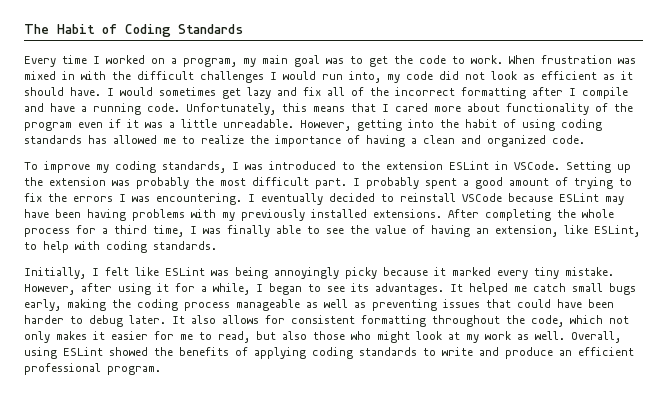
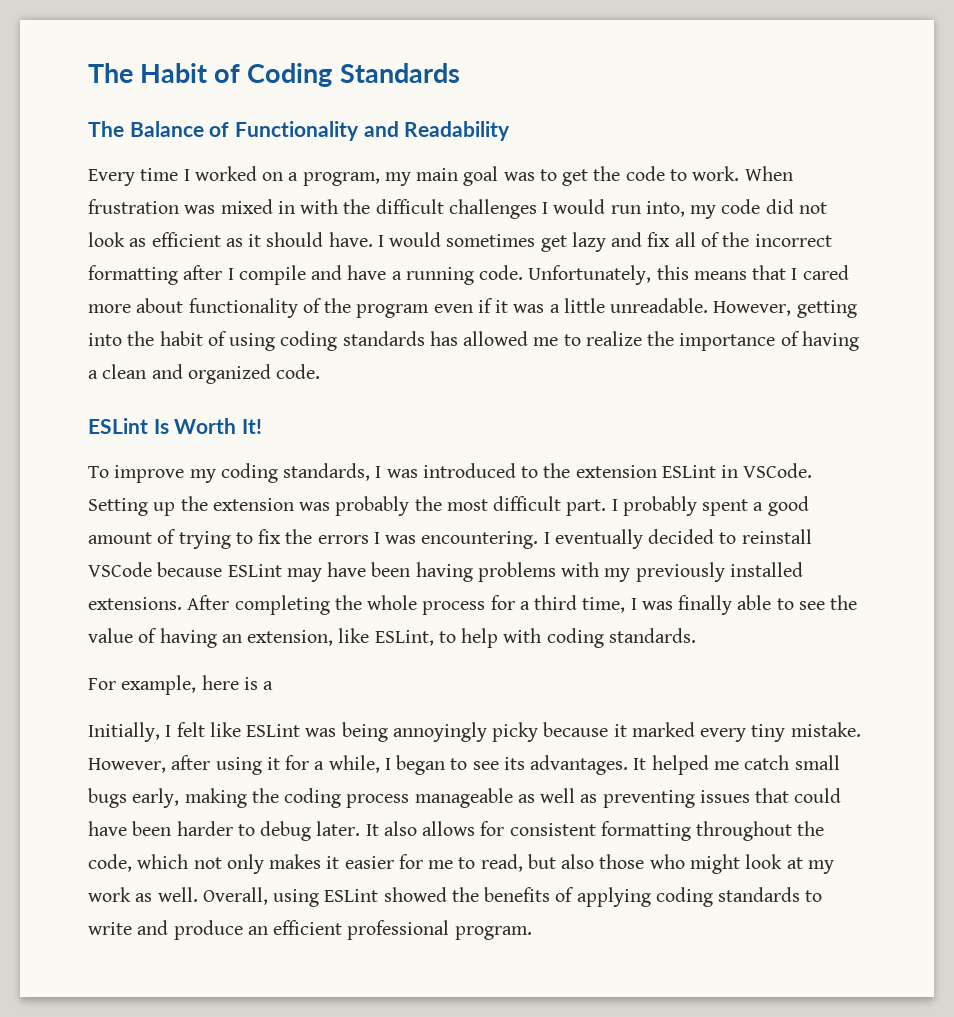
+ The Balance of Functionality and Readability
+ ESLint Is Worth It!
+ For example, here is a

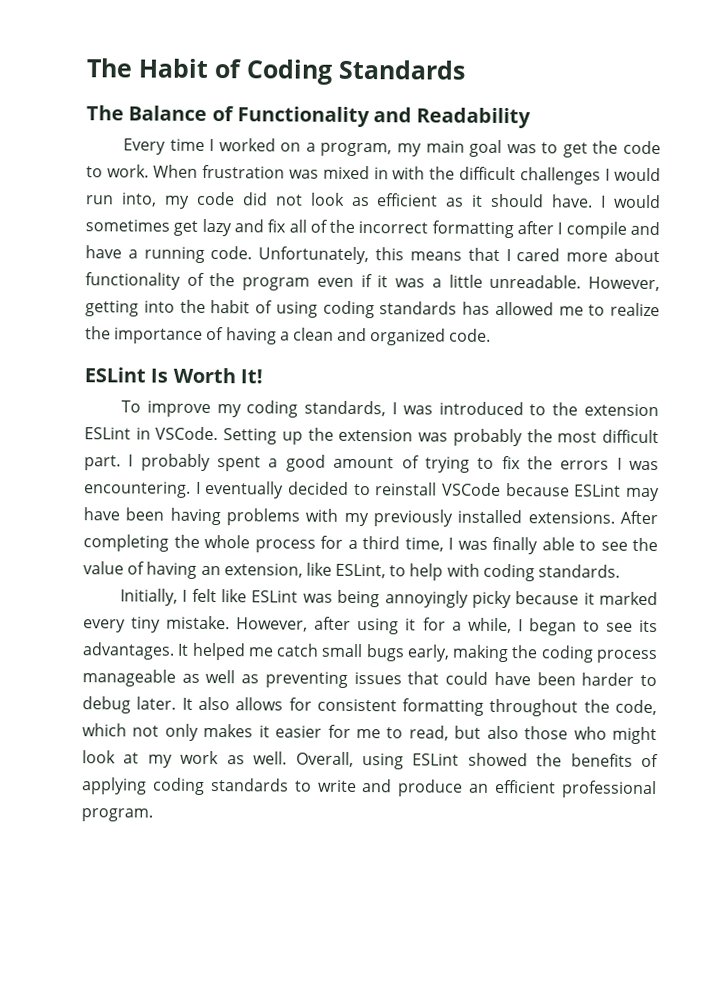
- For example, here is a

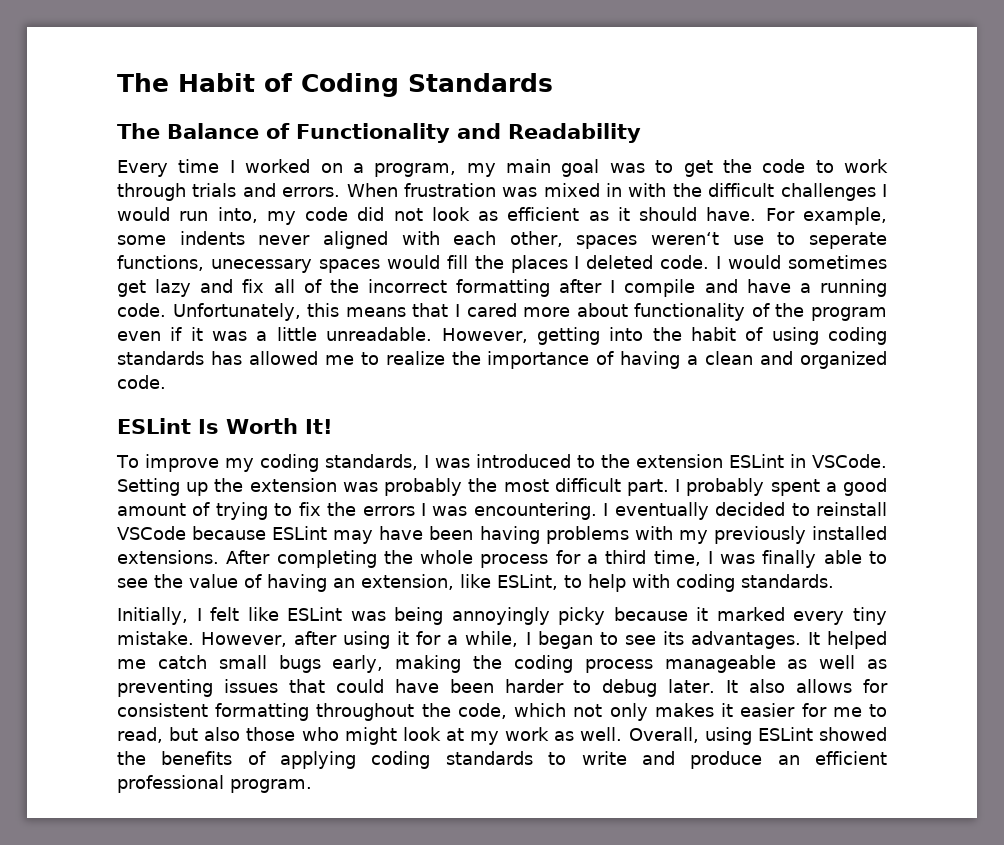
- Every time I worked on a program, my main goal was to get the code to work.
+ Every time I worked on a program, my main goal was to get the code to work through trials and errors.
+ For example, some indents never aligned with each other, spaces werenʻt use to seperate functions, unecessary spaces would fill the places I deleted code.

